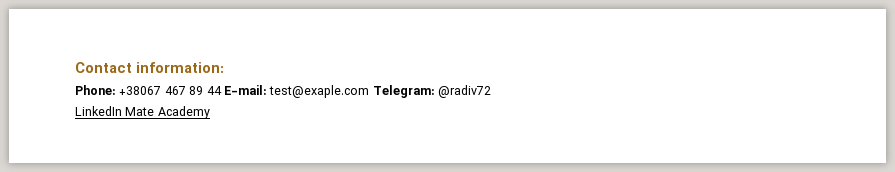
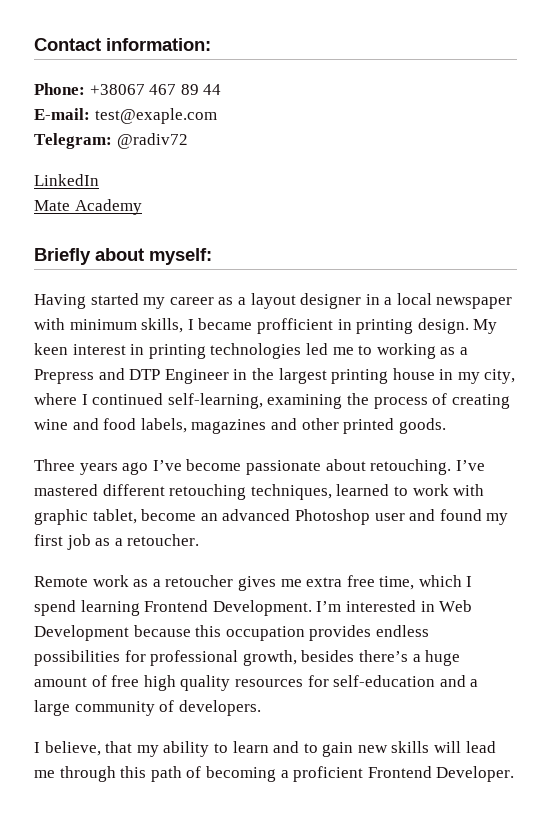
- Phone: +38067 467 89 44 E-mail: test@exaple.com Telegram: @radiv72
+ Phone: +38067 467 89 44
+ E-mail: test@exaple.com
+ Telegram: @radiv72
- LinkedIn Mate Academy
+ LinkedIn
+ Mate Academy
+ Briefly about myself:
+ Having started my career as a layout designer in a local newspaper with minimum skills, I became profficient in printing design. My keen interest in printing technologies led me to working as a Prepress and DTP Engineer in the largest printing house in my city, where I continued self-learning, examining the process of creating wine and food labels, magazines and other printed goods.
+ Three years ago I’ve become passionate about retouching. I’ve mastered different retouching techniques, learned to work with graphic tablet, become an advanced Photoshop user and found my first job as a retoucher.
+ Remote work as a retoucher gives me extra free time, which I spend learning Frontend Development. I’m interested in Web Development because this occupation provides endless possibilities for professional growth, besides there’s a huge amount of free high quality resources for self-education and a large community of developers.
+ I believe, that my ability to learn and to gain new skills will lead me through this path of becoming a proficient Frontend Developer.

